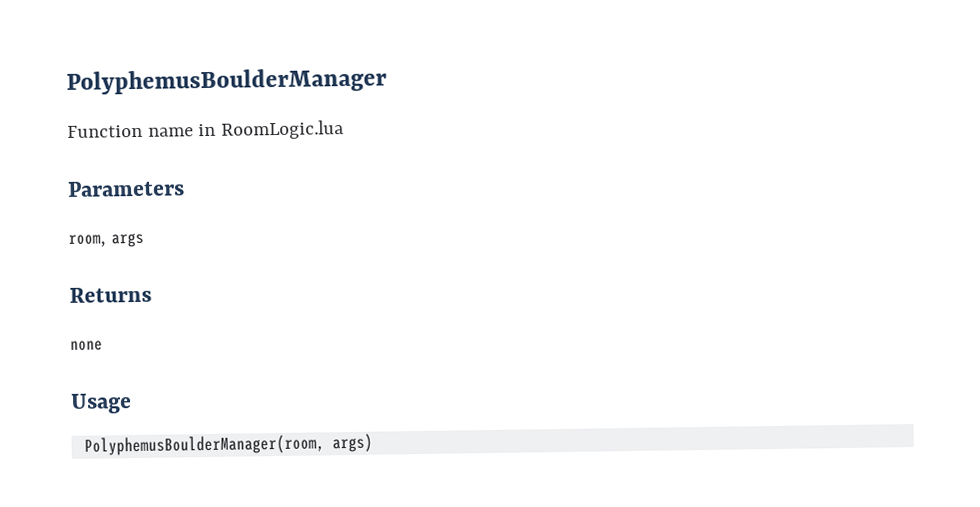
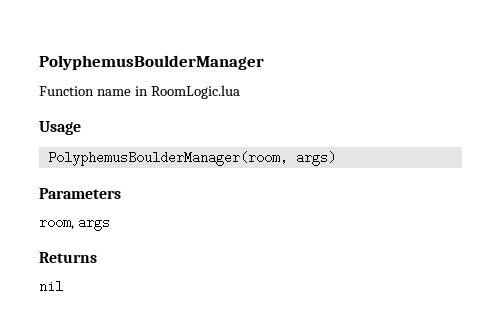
+ Usage
+ PolyphemusBoulderManager(room, args)
- none
- Usage
- PolyphemusBoulderManager(room, args)
+ nil

